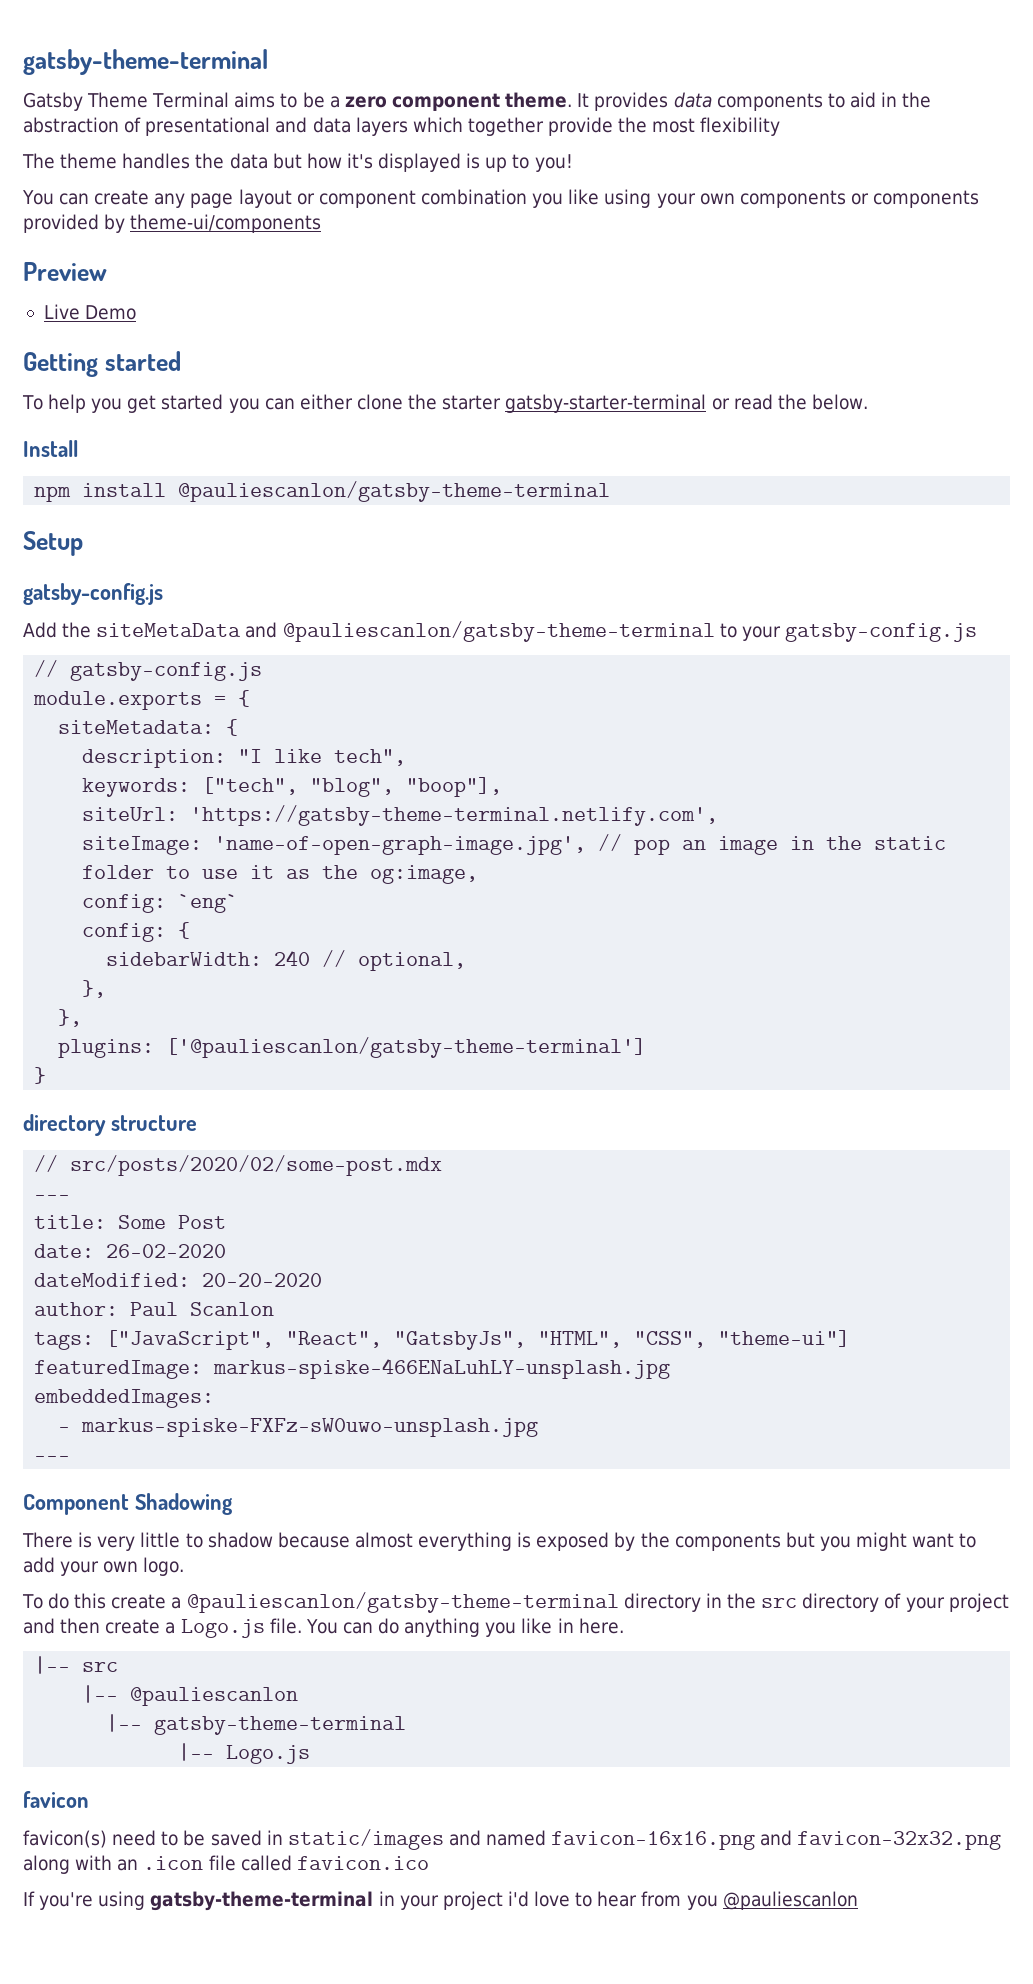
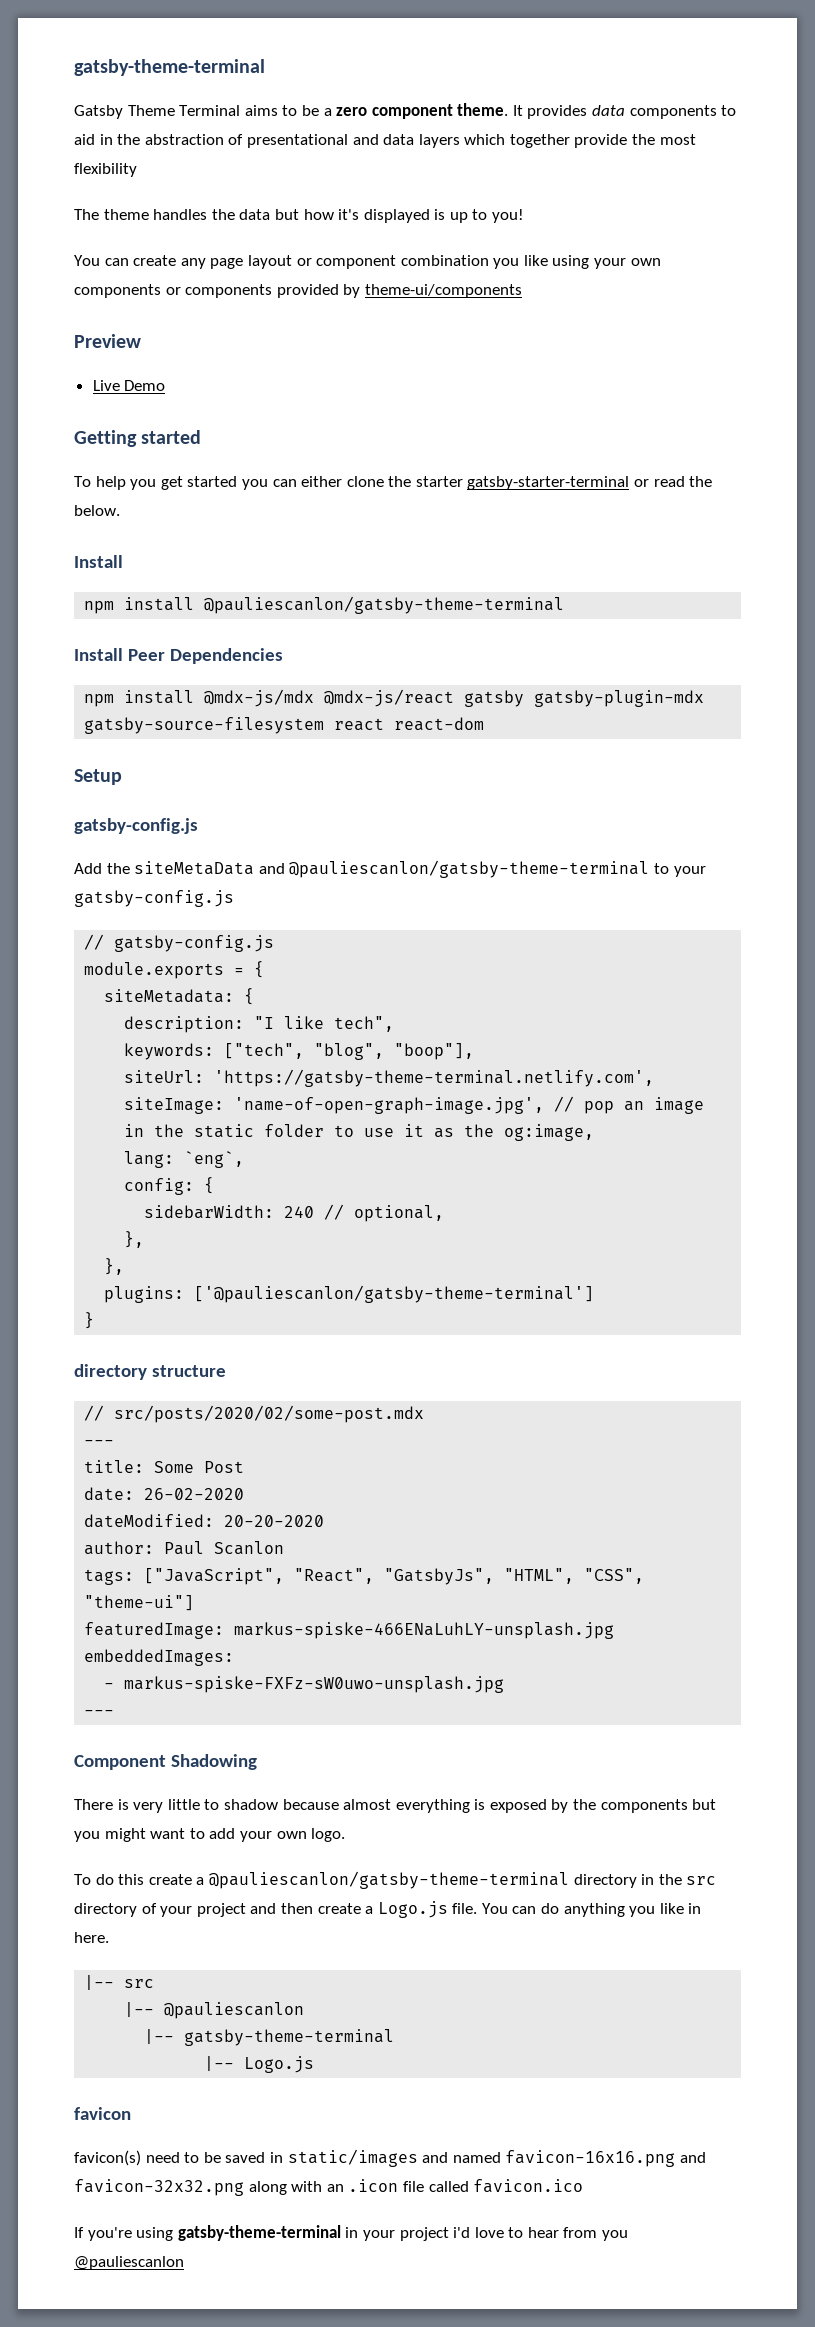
+ Install Peer Dependencies
+ npm install @mdx-js/mdx @mdx-js/react gatsby gatsby-plugin-mdx gatsby-source-filesystem react react-dom
- config: `eng`
+ lang: `eng`,

